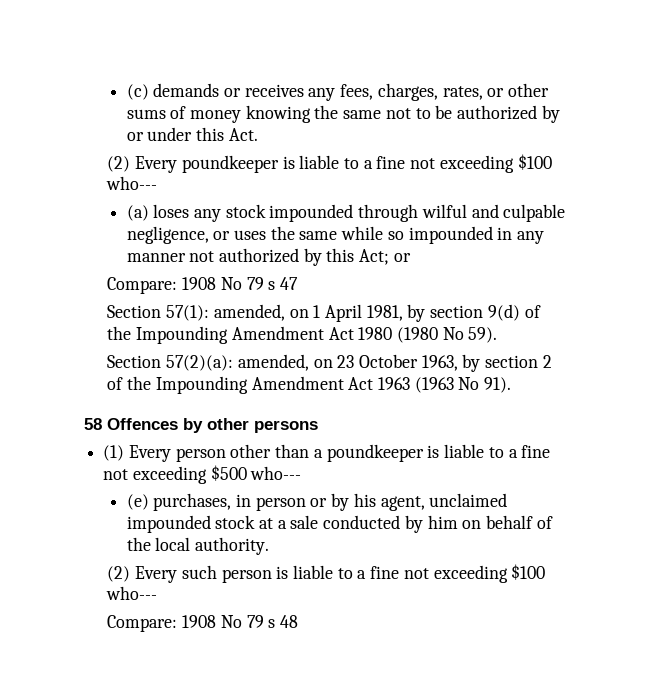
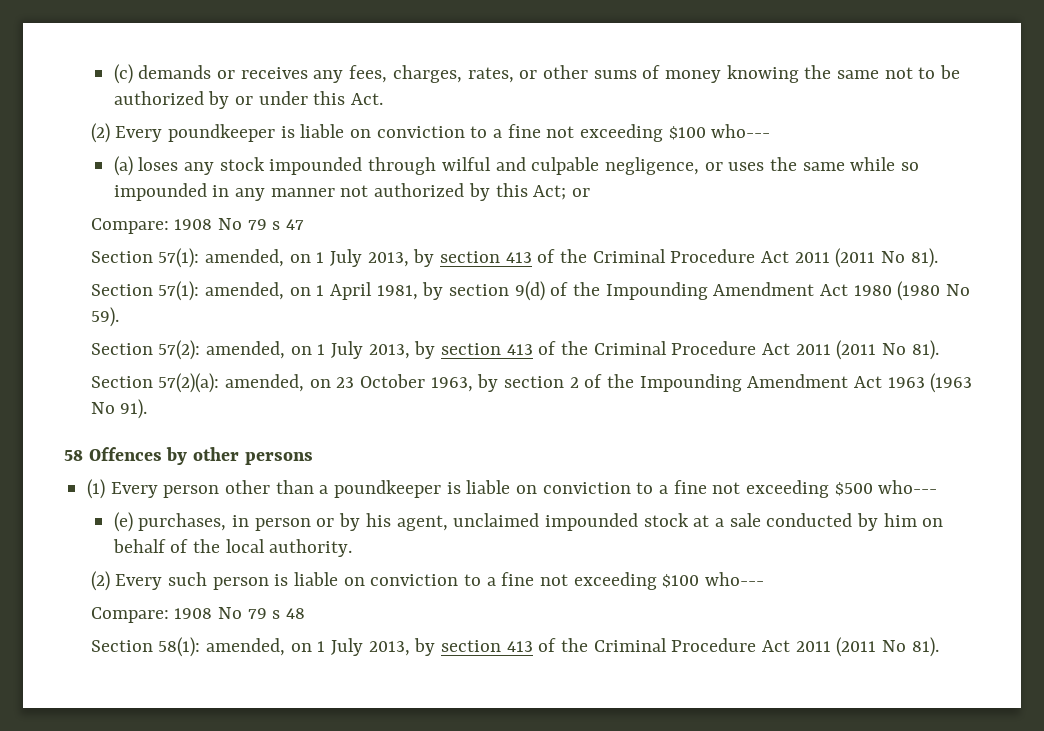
- (2) Every poundkeeper is liable to a fine not exceeding $100 who---
+ (2) Every poundkeeper is liable on conviction to a fine not exceeding $100 who---
+ Section 57(1): amended, on 1 July 2013, by section 413 of the Criminal Procedure Act 2011 (2011 No 81).
+ Section 57(2): amended, on 1 July 2013, by section 413 of the Criminal Procedure Act 2011 (2011 No 81).
- (1) Every person other than a poundkeeper is liable to a fine not exceeding $500 who---
+ (1) Every person other than a poundkeeper is liable on conviction to a fine not exceeding $500 who---
- (2) Every such person is liable to a fine not exceeding $100 who---
+ (2) Every such person is liable on conviction to a fine not exceeding $100 who---
+ Section 58(1): amended, on 1 July 2013, by section 413 of the Criminal Procedure Act 2011 (2011 No 81).

